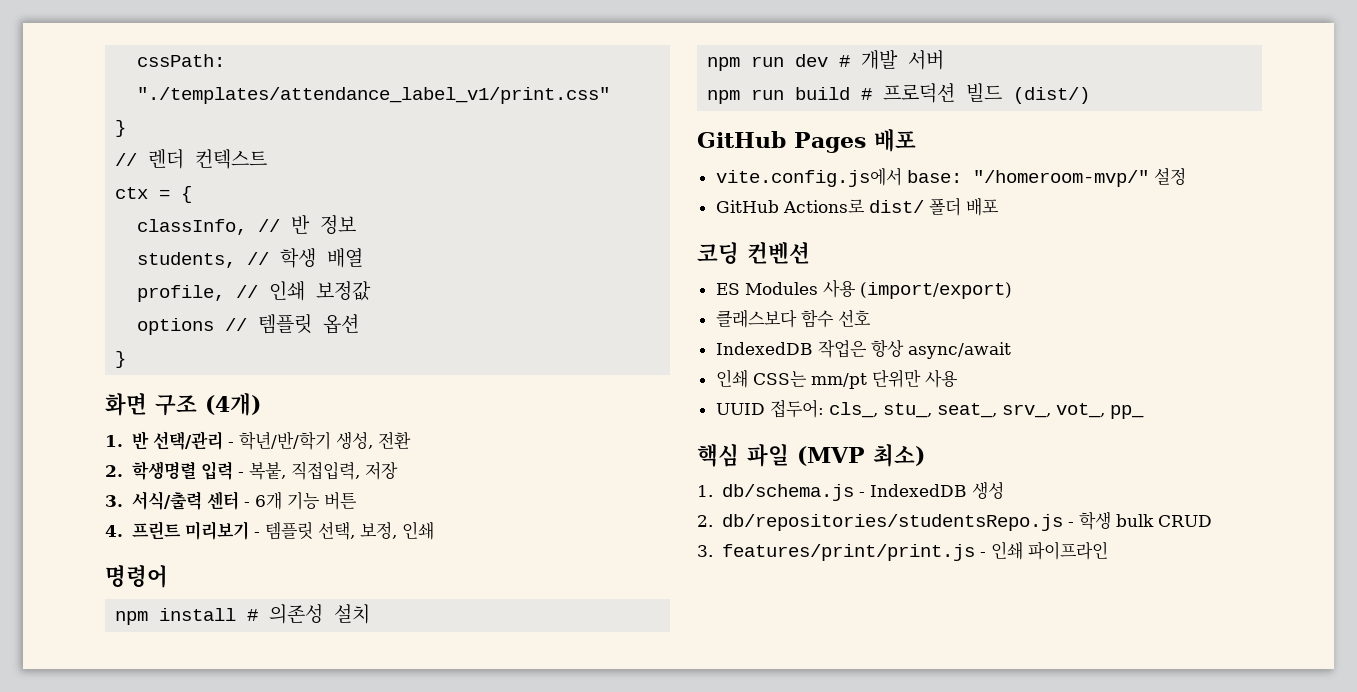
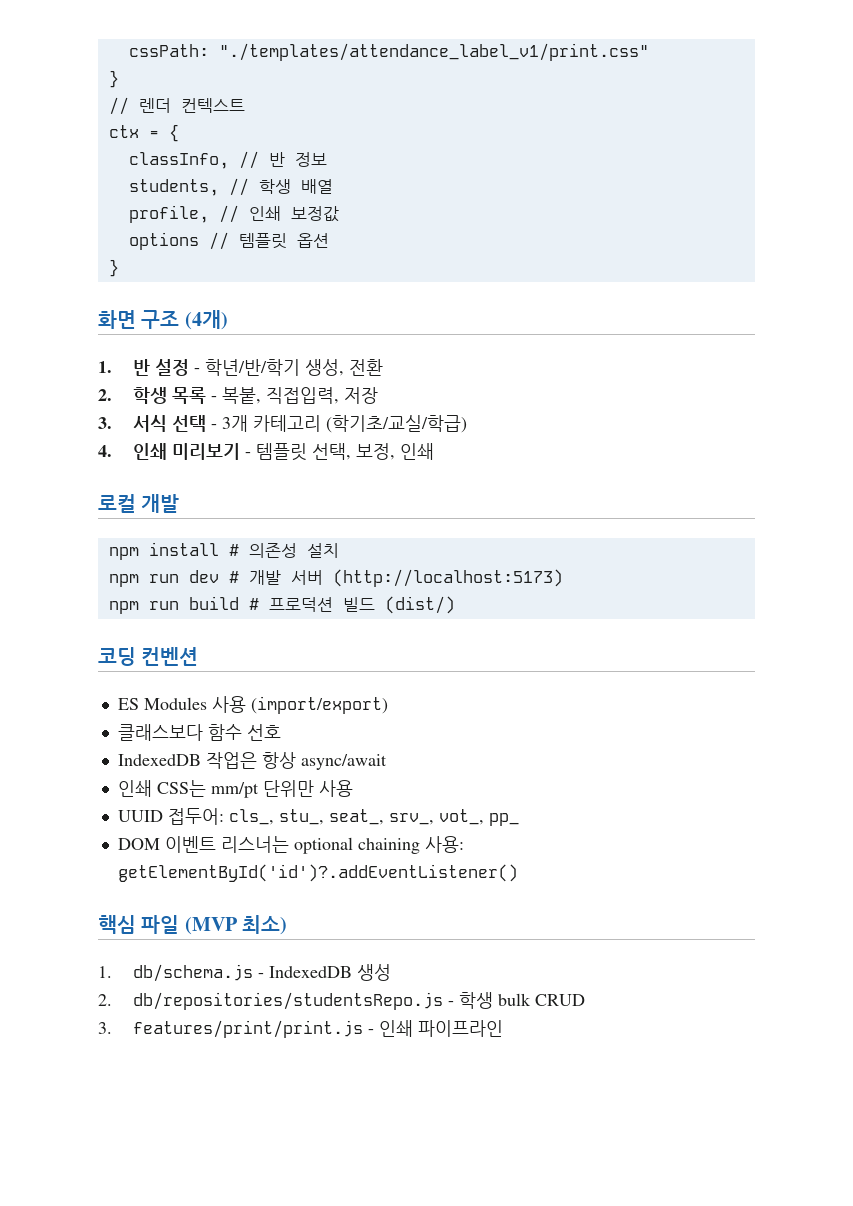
- 1. 반 선택/관리 - 학년/반/학기 생성, 전환
+ 1. 반 설정 - 학년/반/학기 생성, 전환
- 2. 학생명렬 입력 - 복붙, 직접입력, 저장
+ 2. 학생 목록 - 복붙, 직접입력, 저장
- 3. 서식/출력 센터 - 6개 기능 버튼
+ 3. 서식 선택 - 3개 카테고리 (학기초/교실/학급)
- 4. 프린트 미리보기 - 템플릿 선택, 보정, 인쇄
+ 4. 인쇄 미리보기 - 템플릿 선택, 보정, 인쇄
- 명령어
+ 로컬 개발
- npm run dev # 개발 서버
+ npm run dev # 개발 서버 (http://localhost:5173)
- GitHub Pages 배포
- vite.config.js에서 base: "/homeroom-mvp/" 설정
- GitHub Actions로 dist/ 폴더 배포
+ DOM 이벤트 리스너는 optional chaining 사용: getElementById('id')?.addEventListener()

